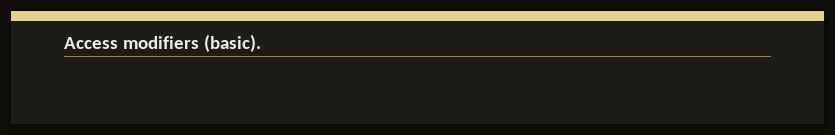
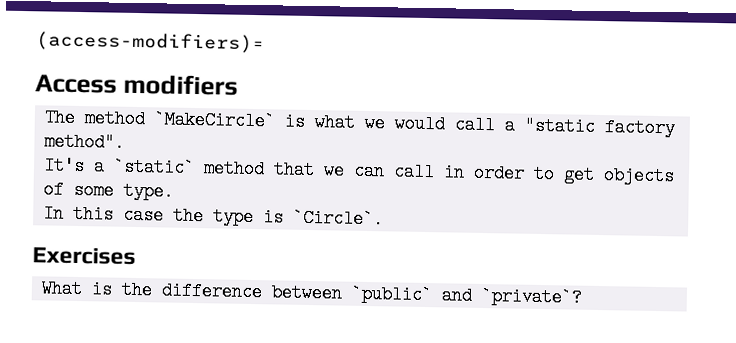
+ (access-modifiers)=
- Access modifiers (basic).
+ Access modifiers
+ The method `MakeCircle` is what we would call a "static factory method".
+ It's a `static` method that we can call in order to get objects of some type.
+ In this case the type is `Circle`.
+ Exercises
+ What is the difference between `public` and `private`?

